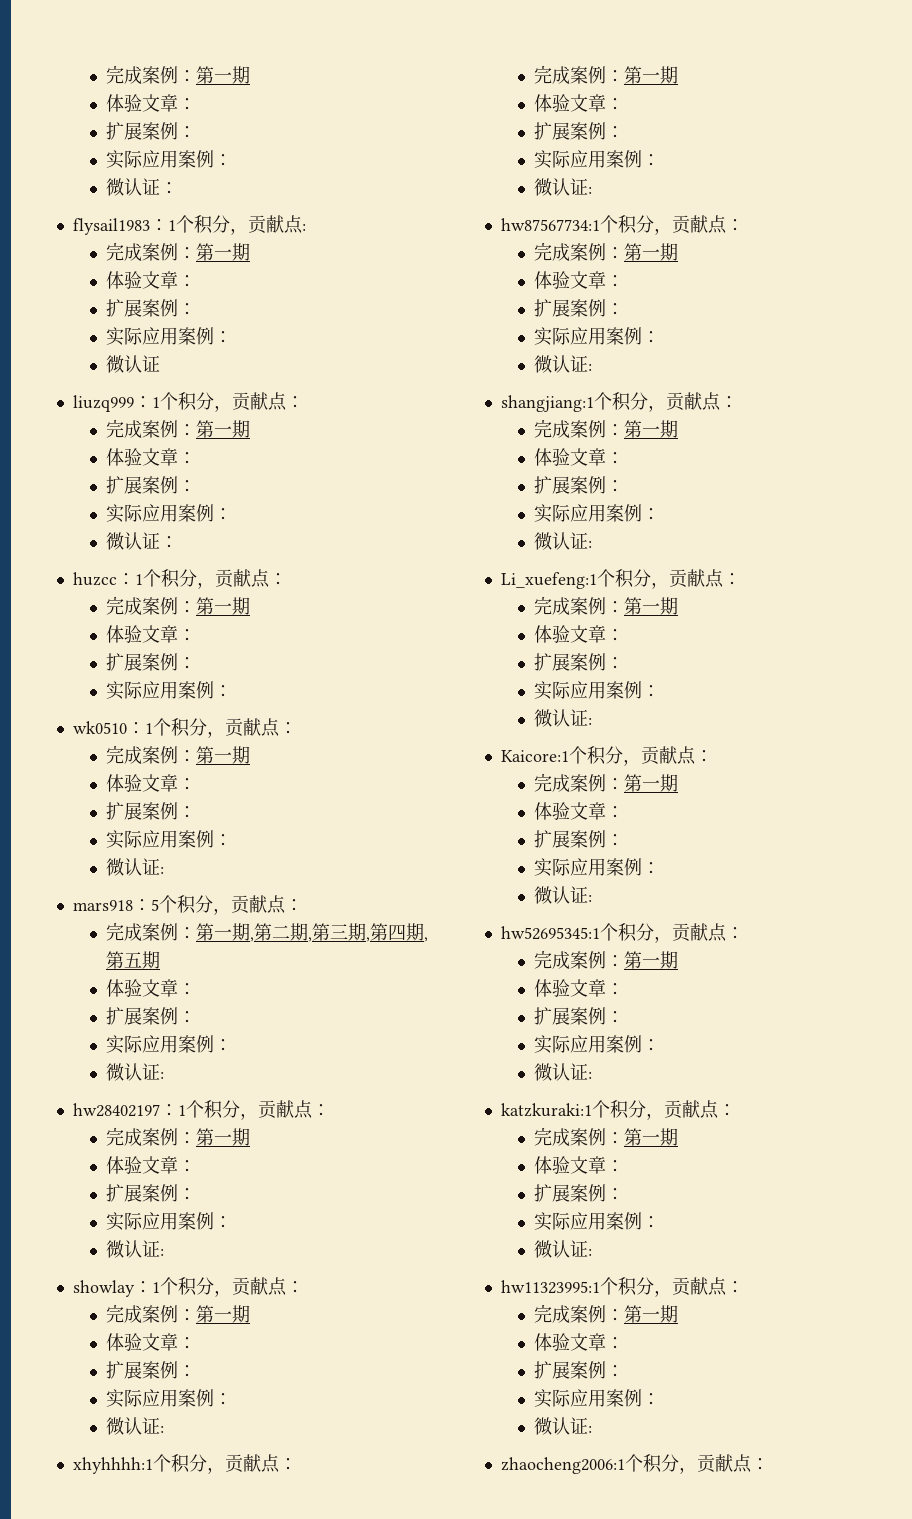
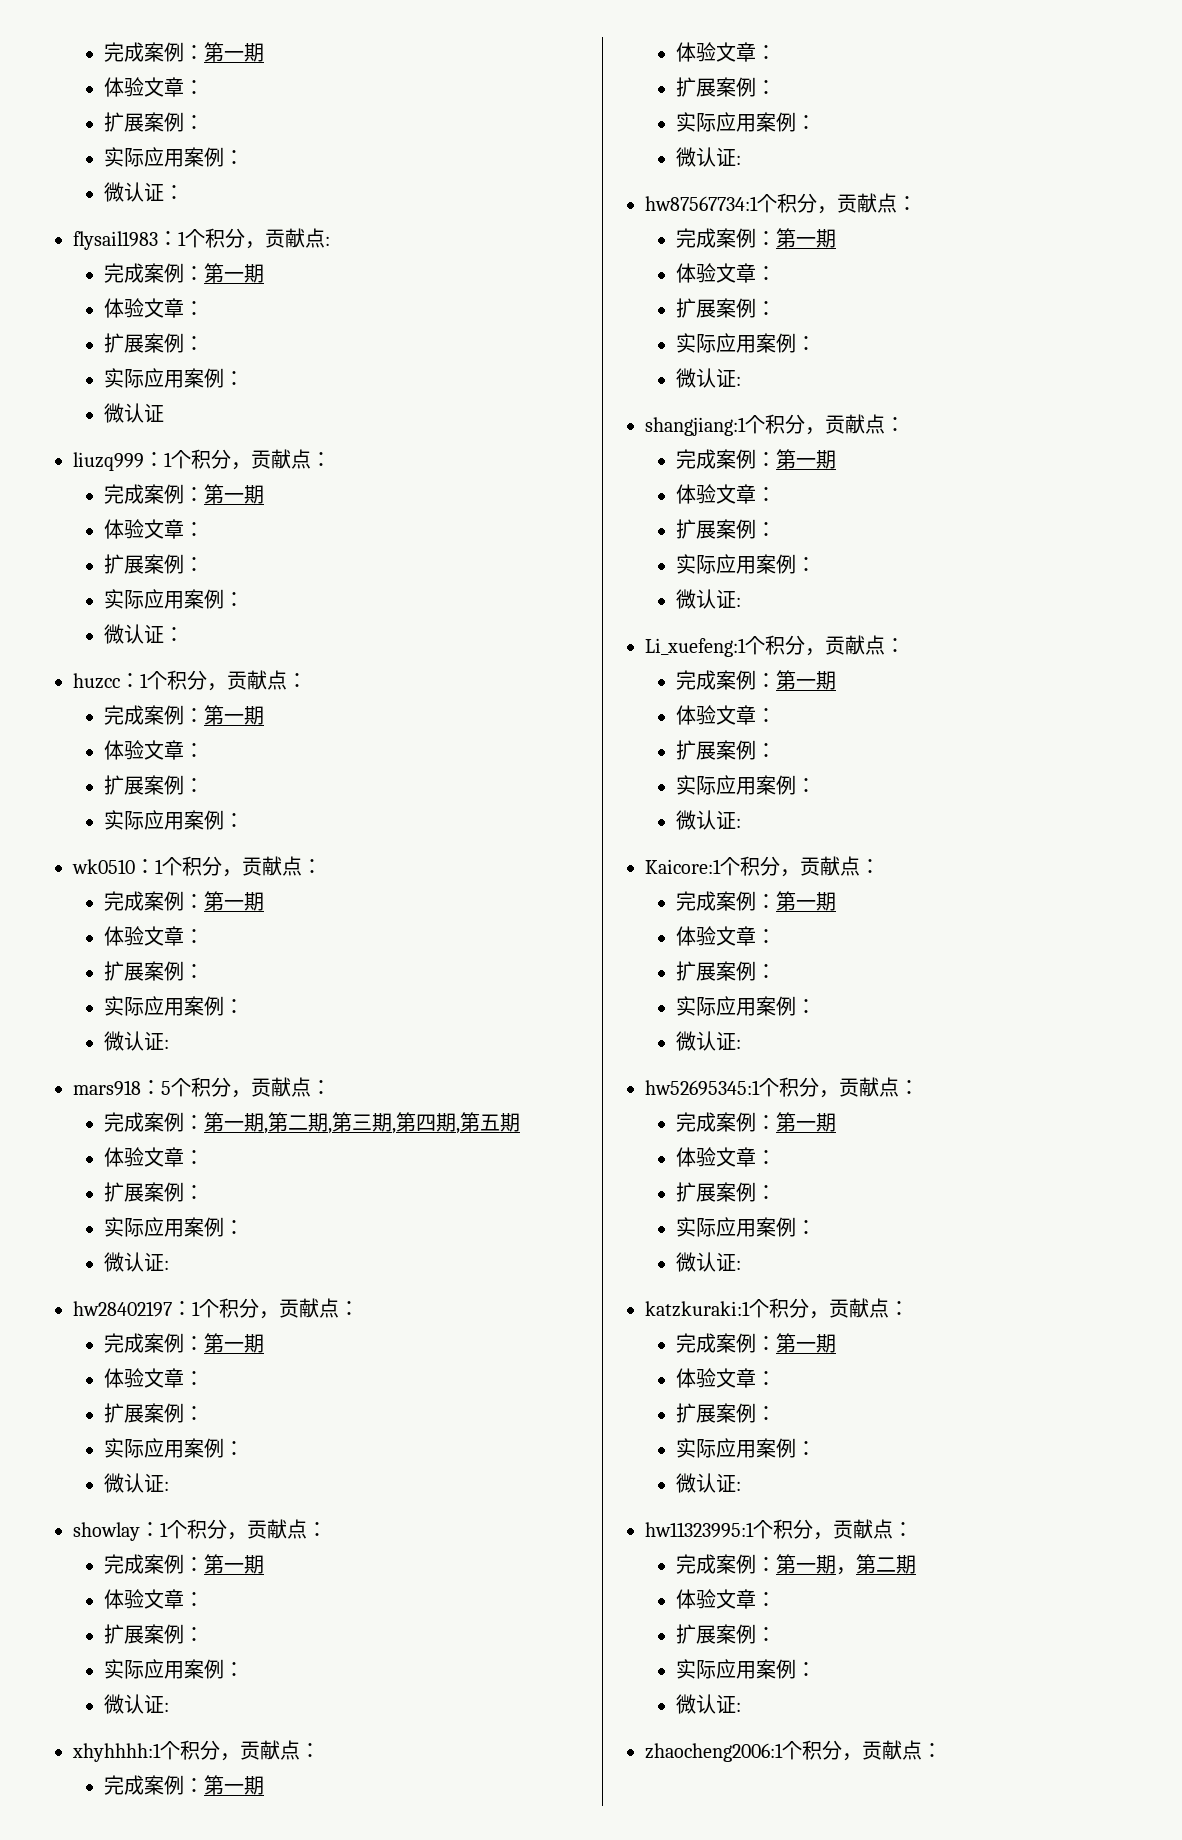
  hw11323995:1个积分，贡献点：
- 完成案例：第一期
+ 完成案例：第一期，第二期

